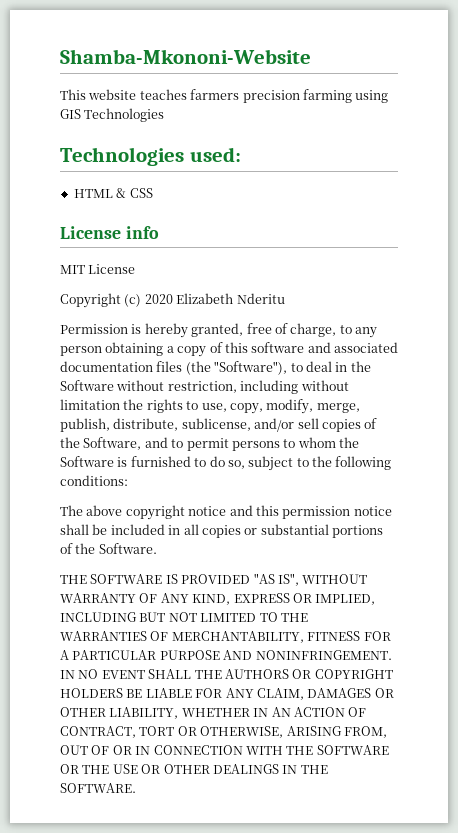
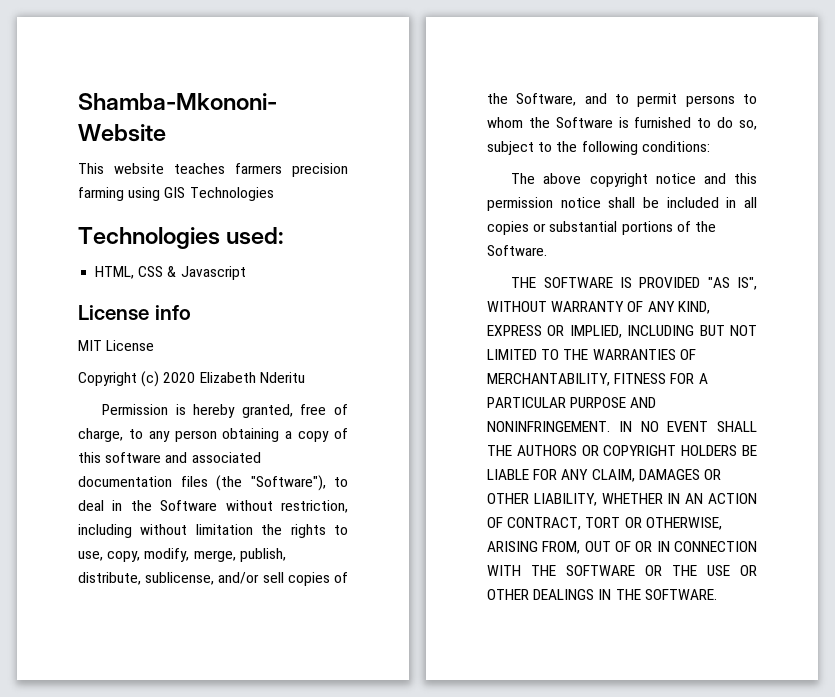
- HTML & CSS
+ HTML, CSS & Javascript

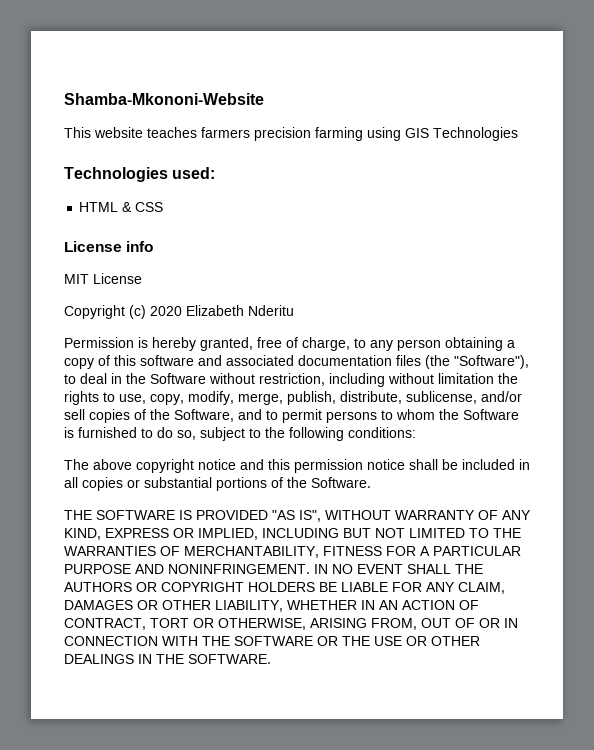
- HTML, CSS & Javascript
+ HTML & CSS

